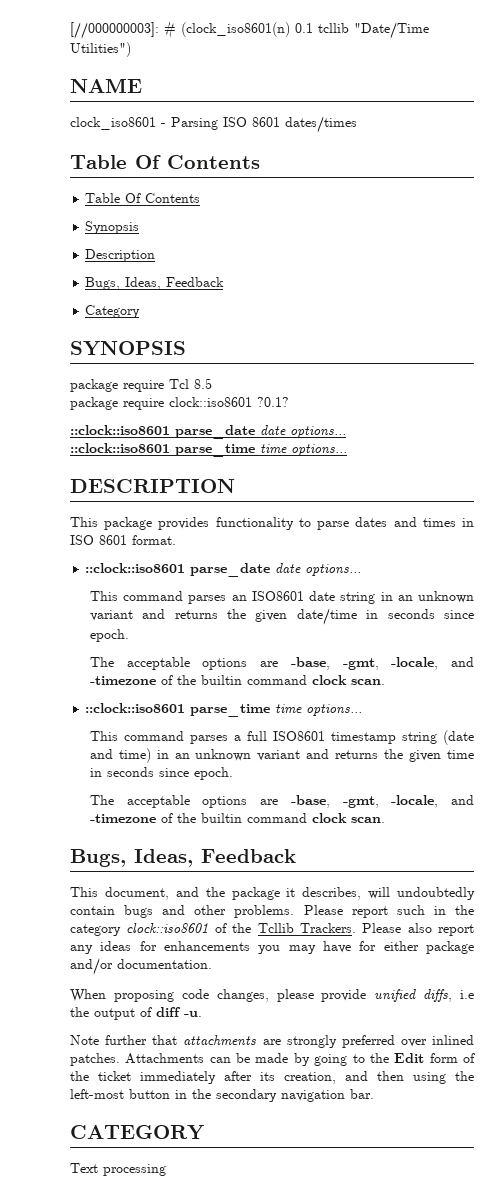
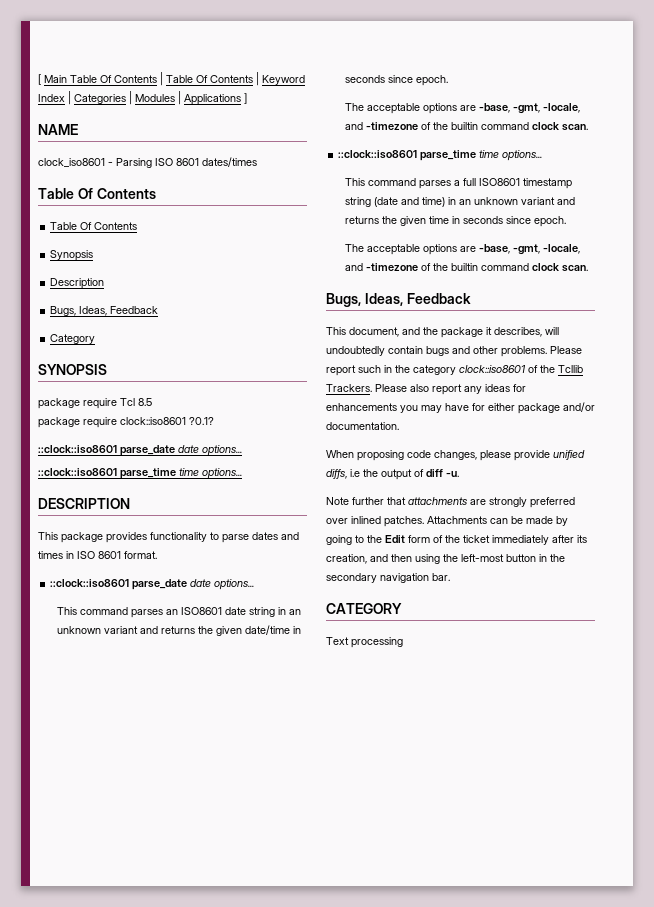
- [//000000003]: # (clock_iso8601(n) 0.1 tcllib "Date/Time Utilities")
+ [ Main Table Of Contents | Table Of Contents | Keyword Index | Categories | Modules | Applications ]

